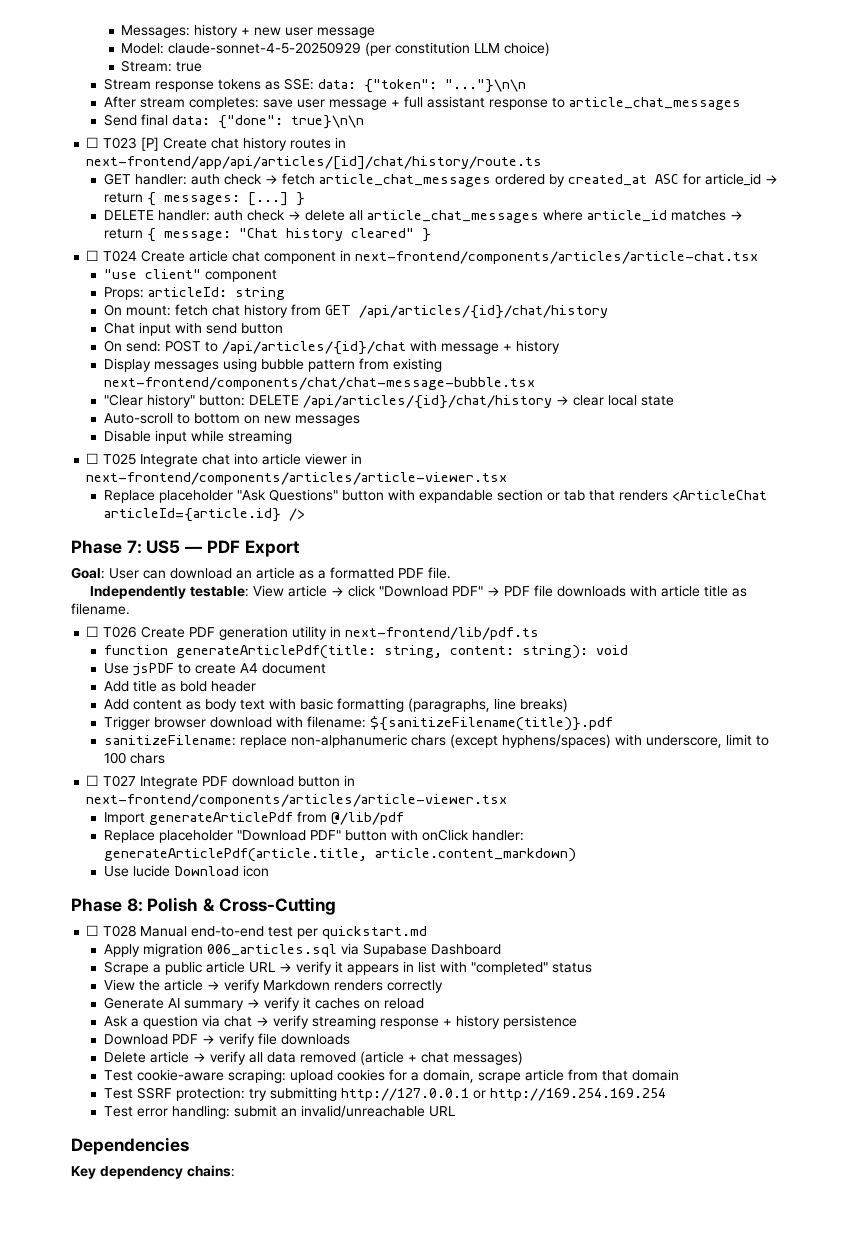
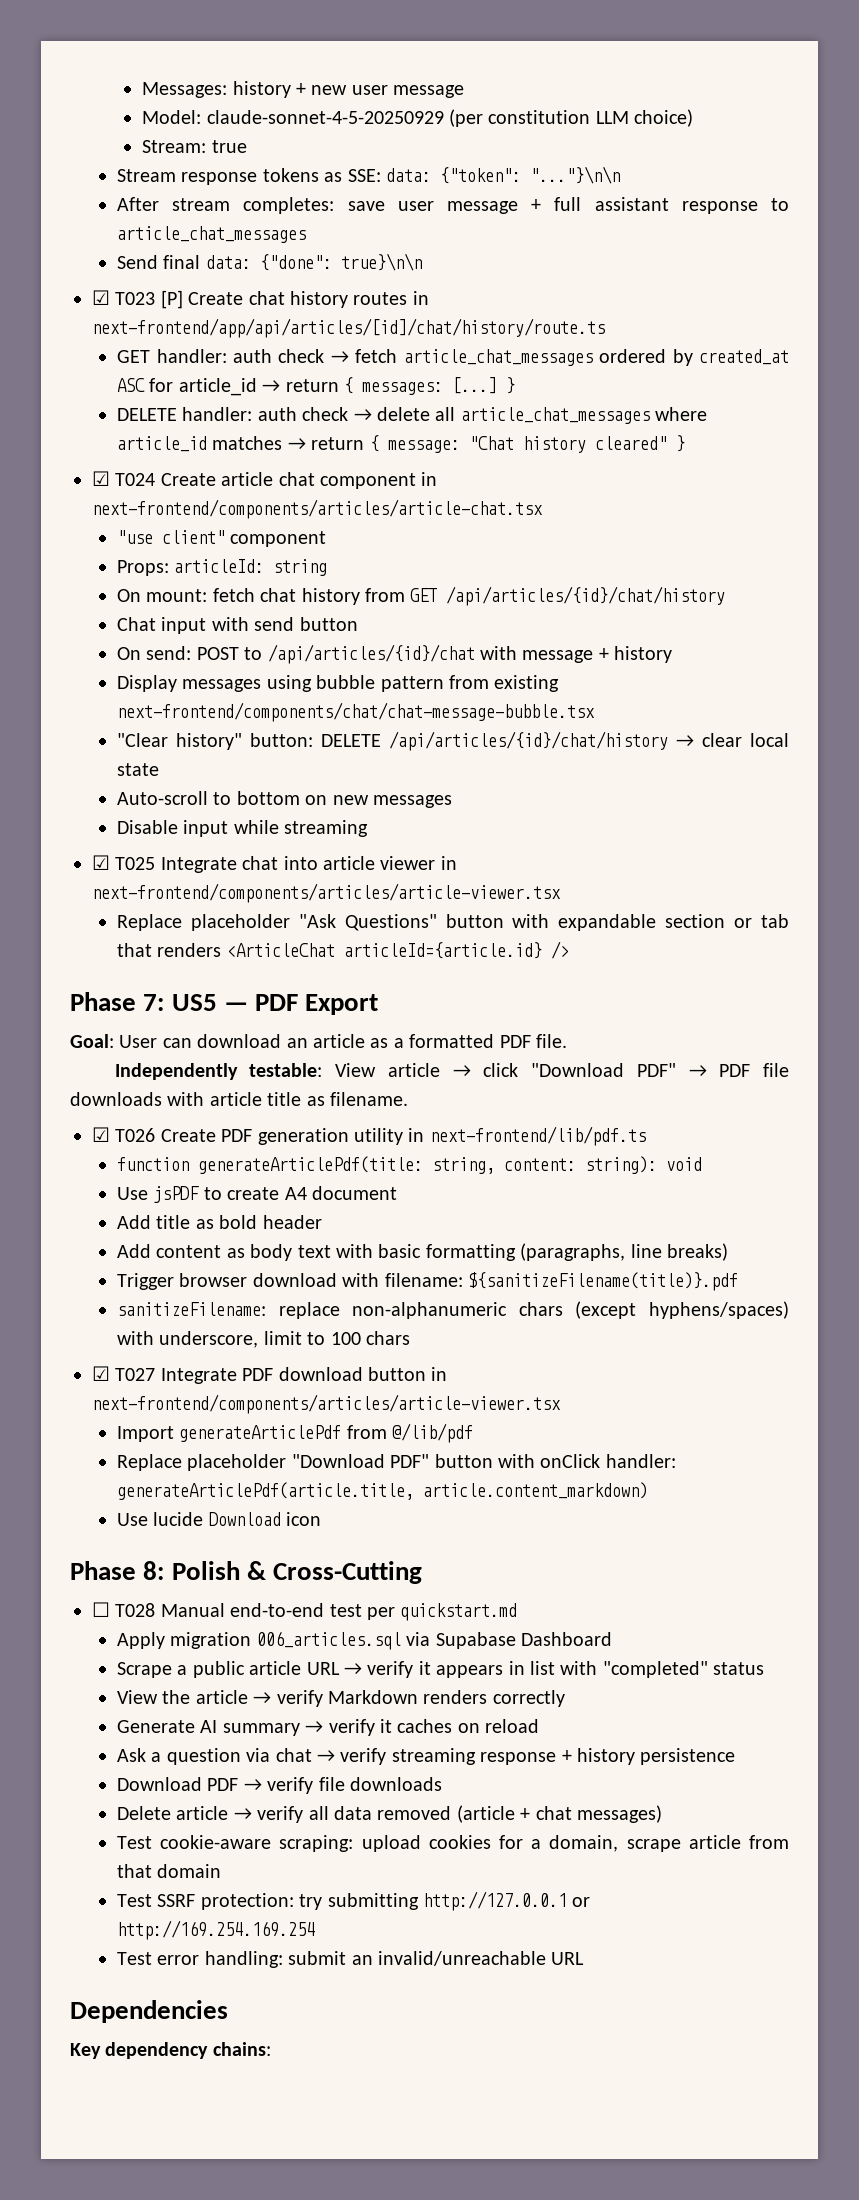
- ☐ T023 [P] Create chat history routes in next-frontend/app/api/articles/[id]/chat/history/route.ts
+ ☑ T023 [P] Create chat history routes in next-frontend/app/api/articles/[id]/chat/history/route.ts
- ☐ T024 Create article chat component in next-frontend/components/articles/article-chat.tsx
+ ☑ T024 Create article chat component in next-frontend/components/articles/article-chat.tsx
- ☐ T025 Integrate chat into article viewer in next-frontend/components/articles/article-viewer.tsx
+ ☑ T025 Integrate chat into article viewer in next-frontend/components/articles/article-viewer.tsx
- ☐ T026 Create PDF generation utility in next-frontend/lib/pdf.ts
+ ☑ T026 Create PDF generation utility in next-frontend/lib/pdf.ts
- ☐ T027 Integrate PDF download button in next-frontend/components/articles/article-viewer.tsx
+ ☑ T027 Integrate PDF download button in next-frontend/components/articles/article-viewer.tsx

